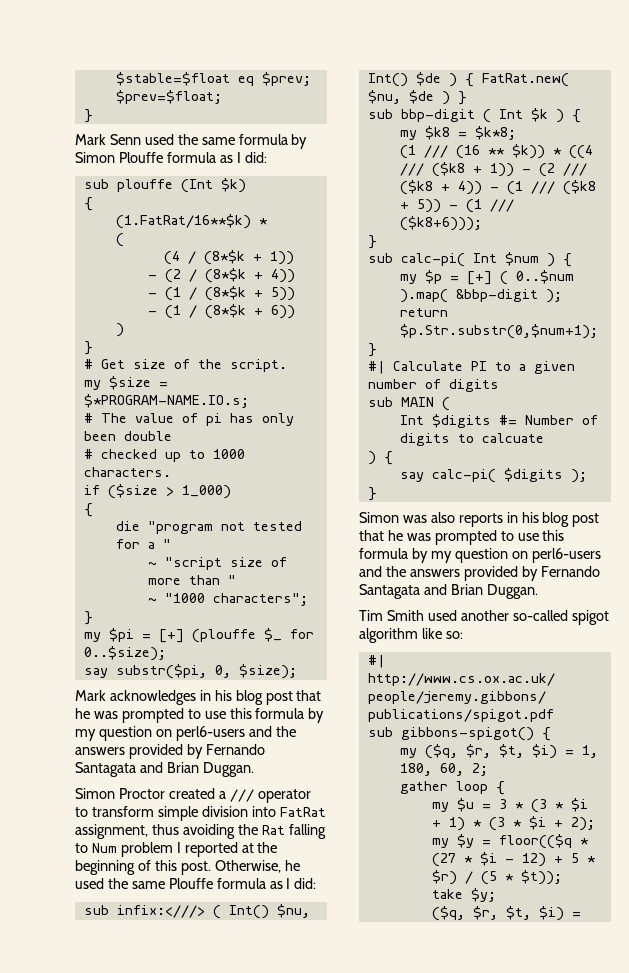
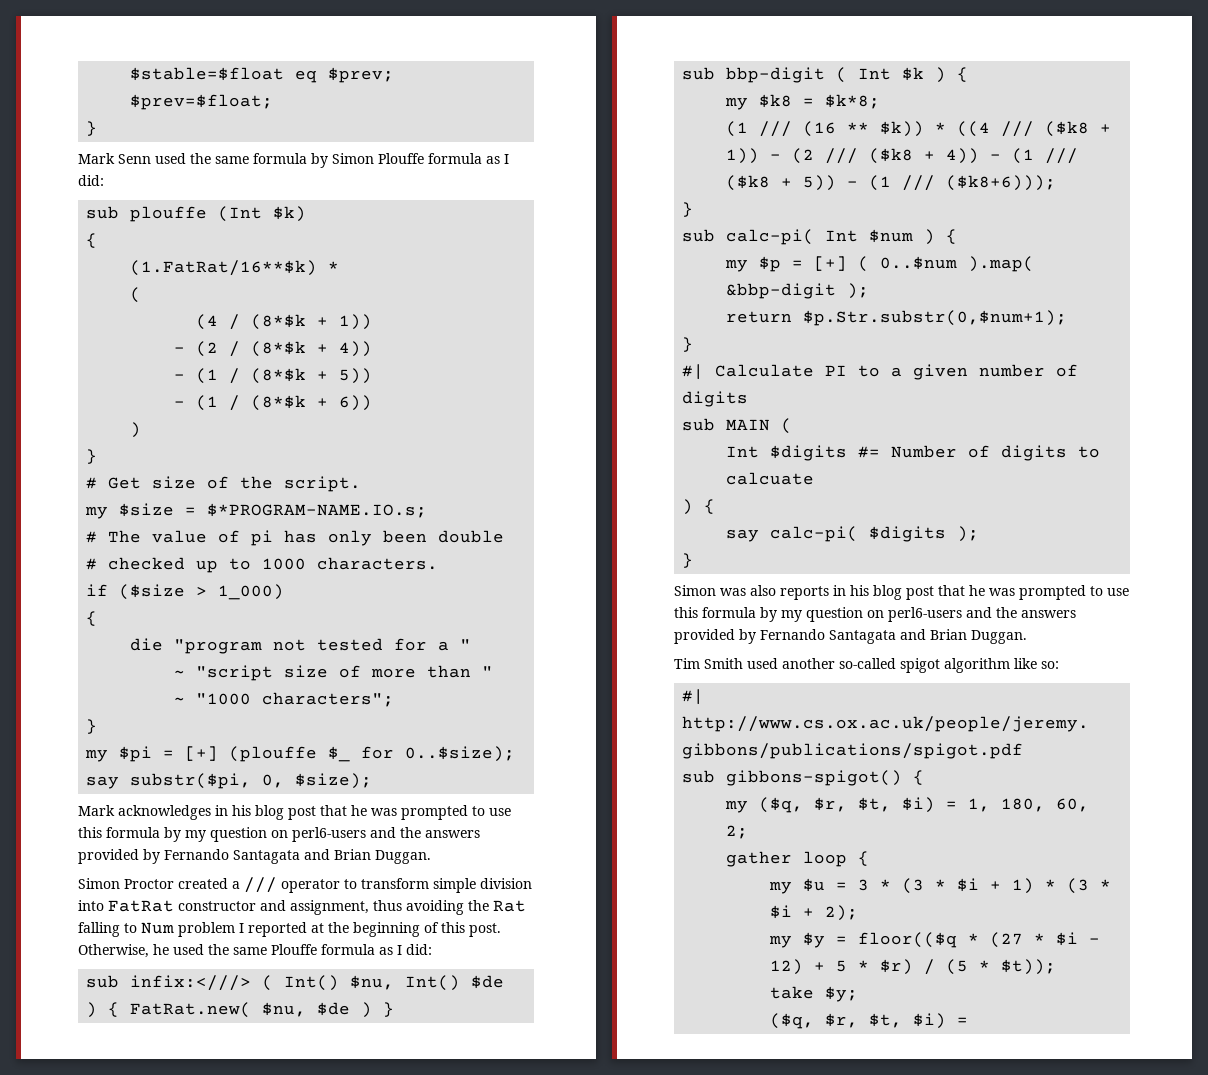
- Simon Proctor created a /// operator to transform simple division into FatRat assignment, thus avoiding the Rat falling to Num problem I reported at the beginning of this post.
+ Simon Proctor created a /// operator to transform simple division into FatRat constructor and assignment, thus avoiding the Rat falling to Num problem I reported at the beginning of this post.

